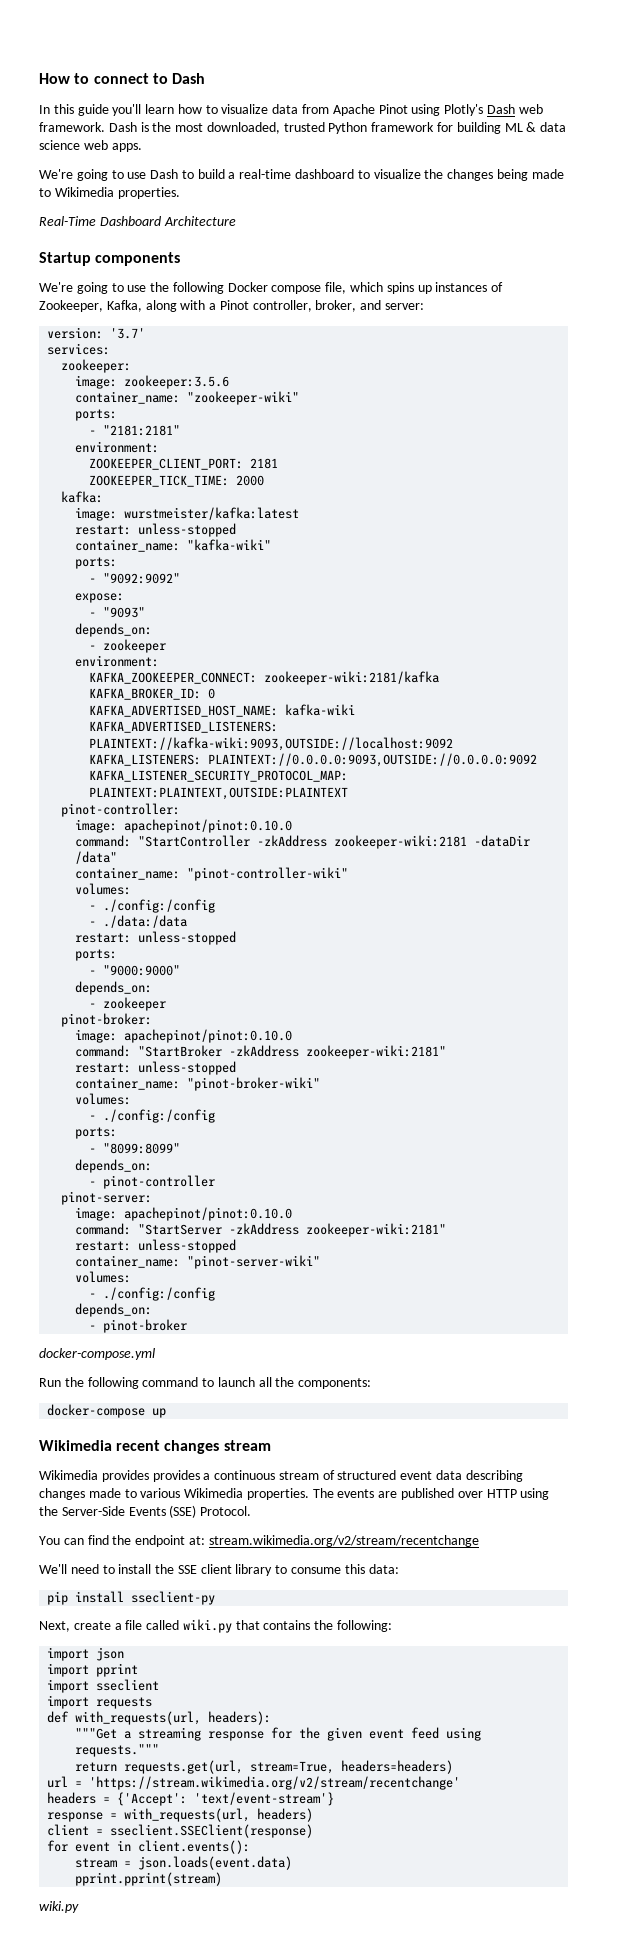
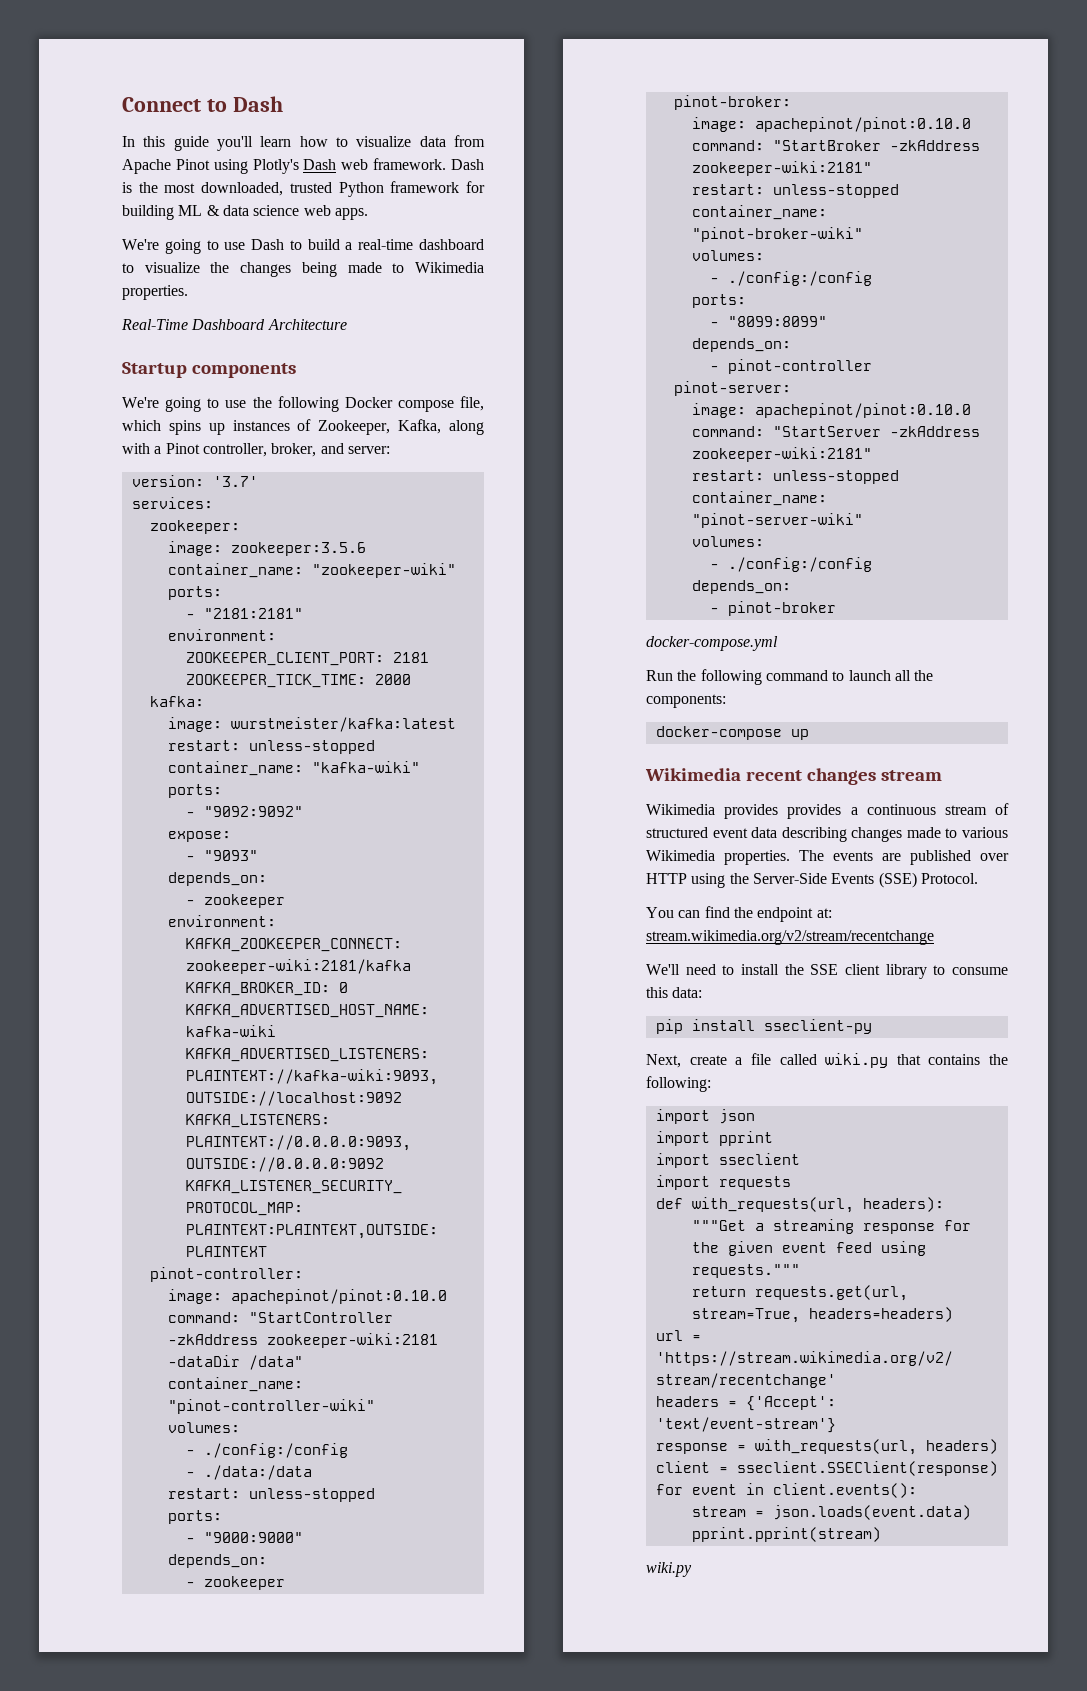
- How to connect to Dash
+ Connect to Dash

